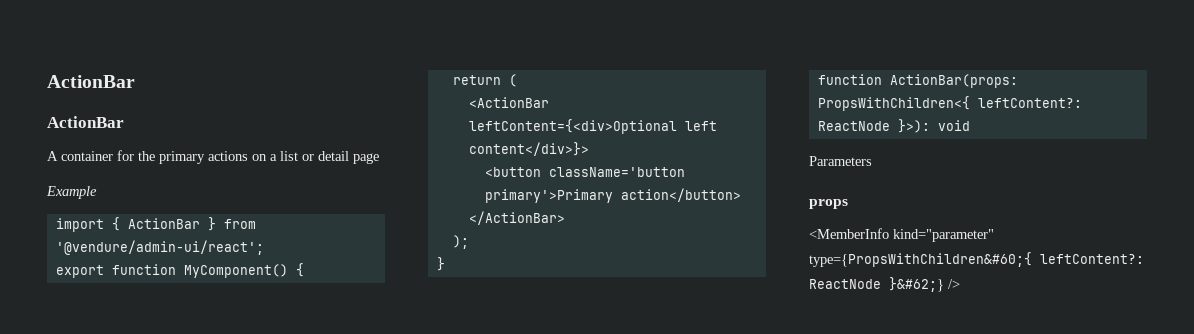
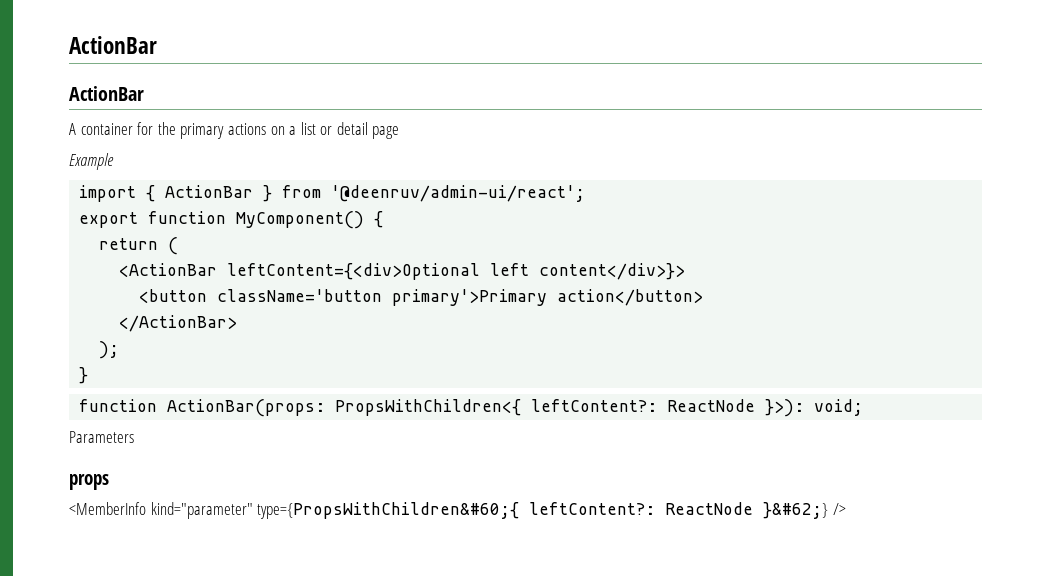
- import { ActionBar } from '@vendure/admin-ui/react';
+ import { ActionBar } from '@deenruv/admin-ui/react';
- function ActionBar(props: PropsWithChildren<{ leftContent?: ReactNode }>): void
+ function ActionBar(props: PropsWithChildren<{ leftContent?: ReactNode }>): void;

